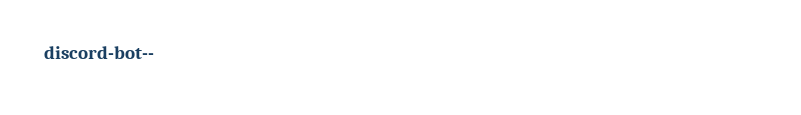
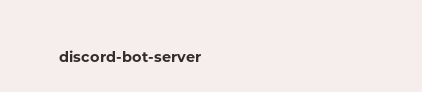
- discord-bot--
+ discord-bot-server

